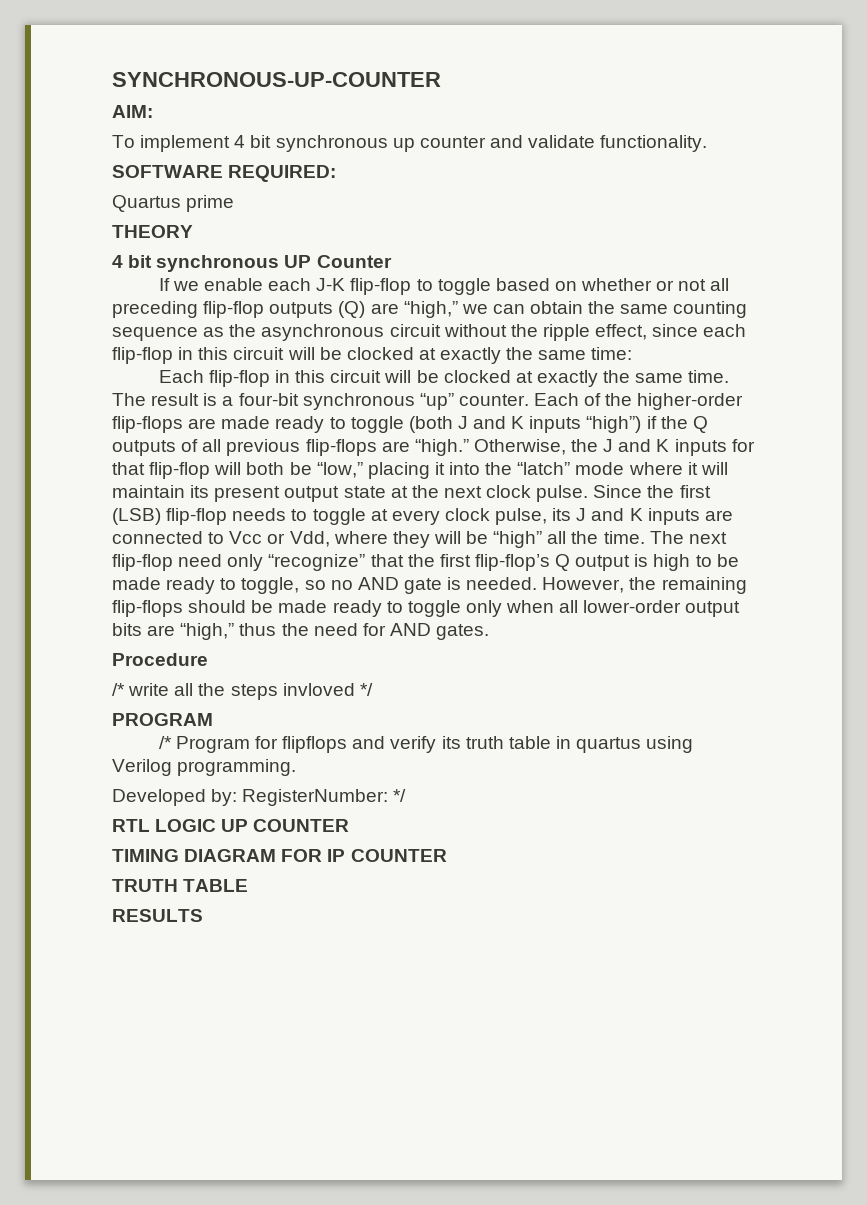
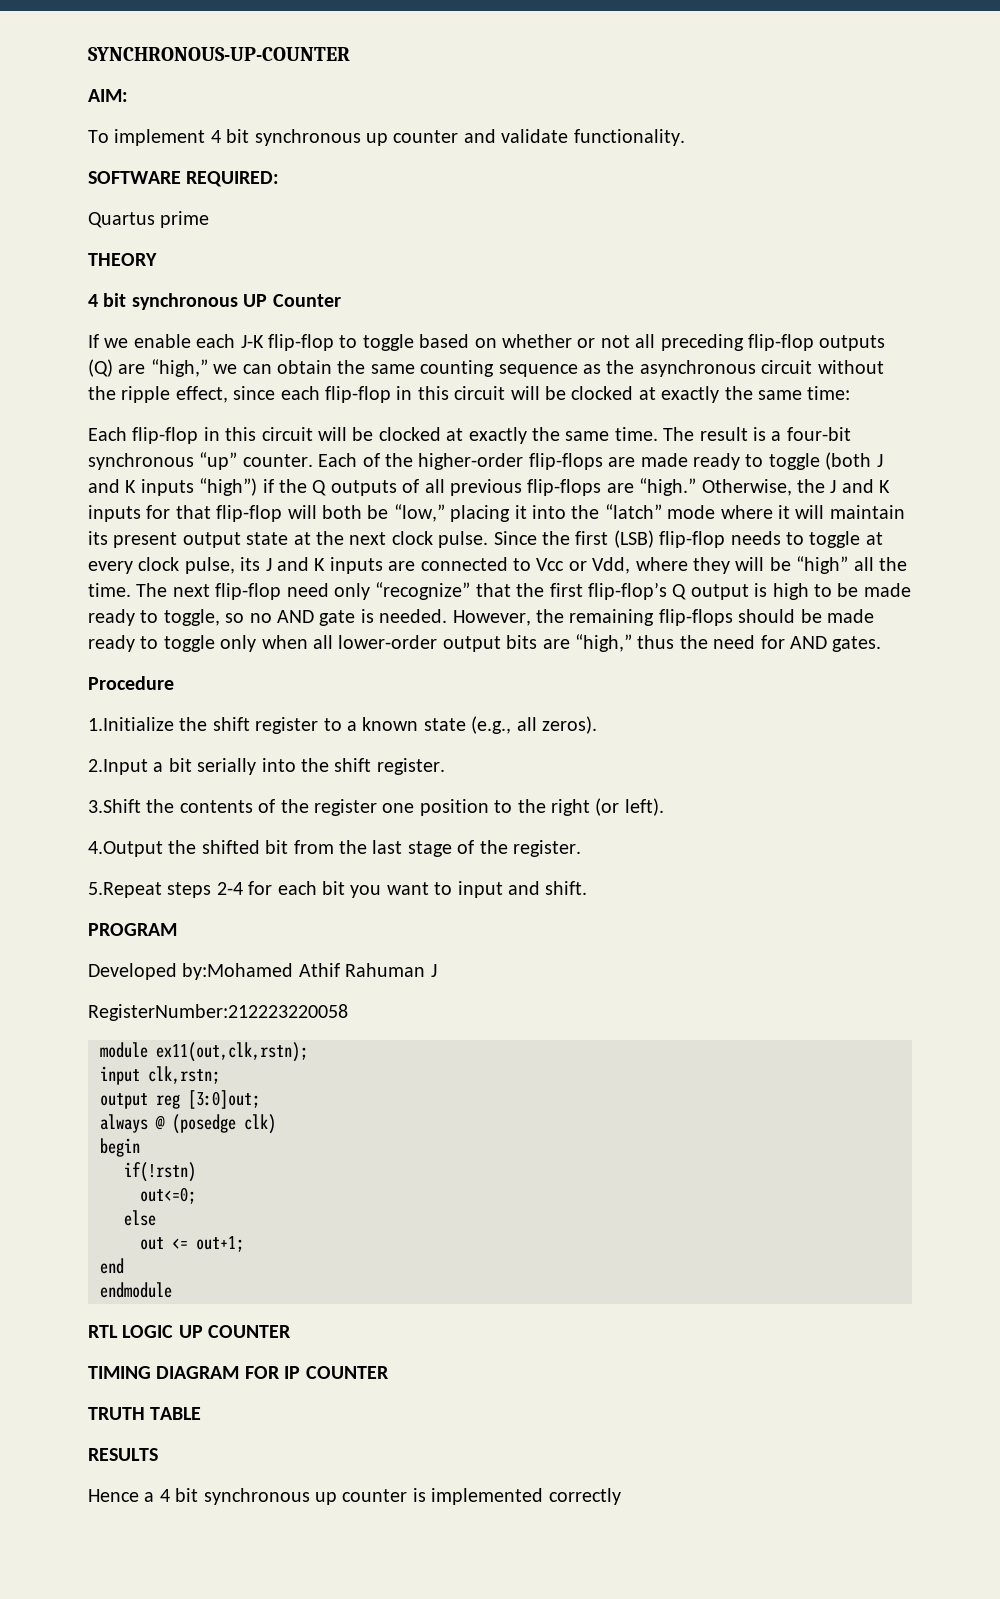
- /* write all the steps invloved */
+ 1.Initialize the shift register to a known state (e.g., all zeros).
+ 2.Input a bit serially into the shift register.
+ 3.Shift the contents of the register one position to the right (or left).
+ 4.Output the shifted bit from the last stage of the register.
+ 5.Repeat steps 2-4 for each bit you want to input and shift.
  PROGRAM
- /* Program for flipflops and verify its truth table in quartus using Verilog programming.
- Developed by: RegisterNumber: */
+ Developed by:Mohamed Athif Rahuman J
+ RegisterNumber:212223220058
+ module ex11(out,clk,rstn);
+ input clk,rstn;
+ output reg [3:0]out;
+ always @ (posedge clk)
+ begin
+ if(!rstn)
+ out<=0;
+ else
+ out <= out+1;
+ end
+ endmodule
+ Hence a 4 bit synchronous up counter is implemented correctly

